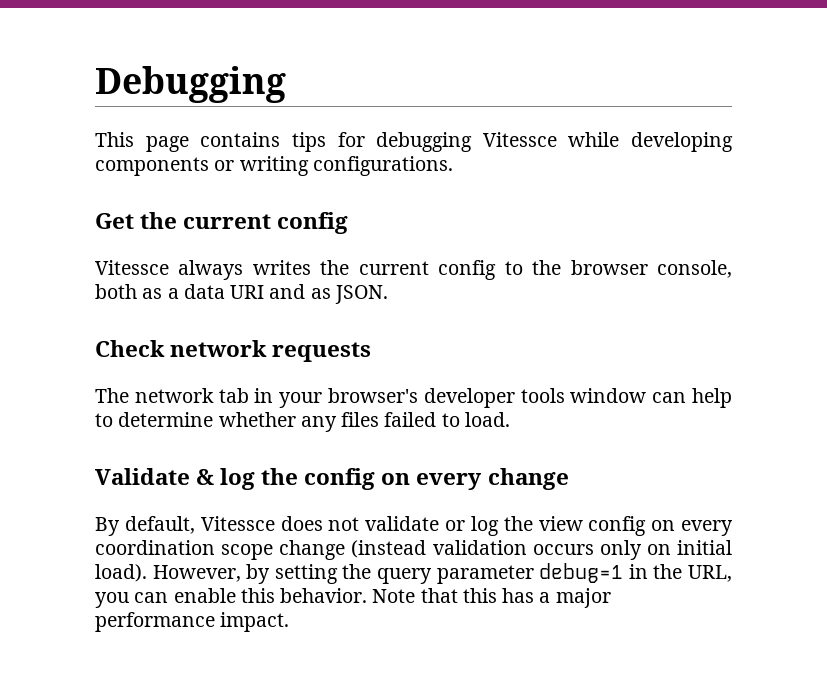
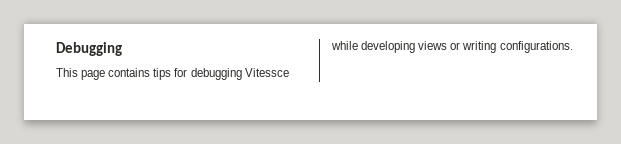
- This page contains tips for debugging Vitessce while developing components or writing configurations.
+ This page contains tips for debugging Vitessce while developing views or writing configurations.
- Get the current config
- Vitessce always writes the current config to the browser console, both as a data URI and as JSON.
- Check network requests
- The network tab in your browser's developer tools window can help to determine whether any files failed to load.
- Validate & log the config on every change
- By default, Vitessce does not validate or log the view config on every coordination scope change (instead validation occurs only on initial load). However, by setting the query parameter debug=1 in the URL, you can enable this behavior. Note that this has a major performance impact.

